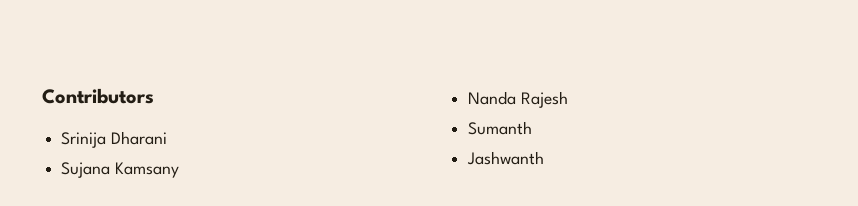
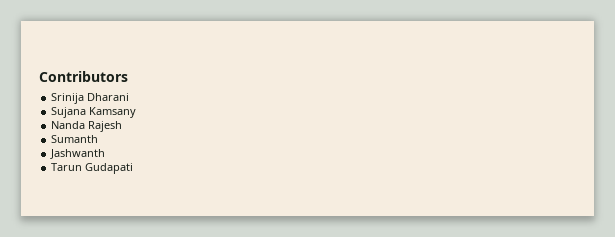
+ Tarun Gudapati

